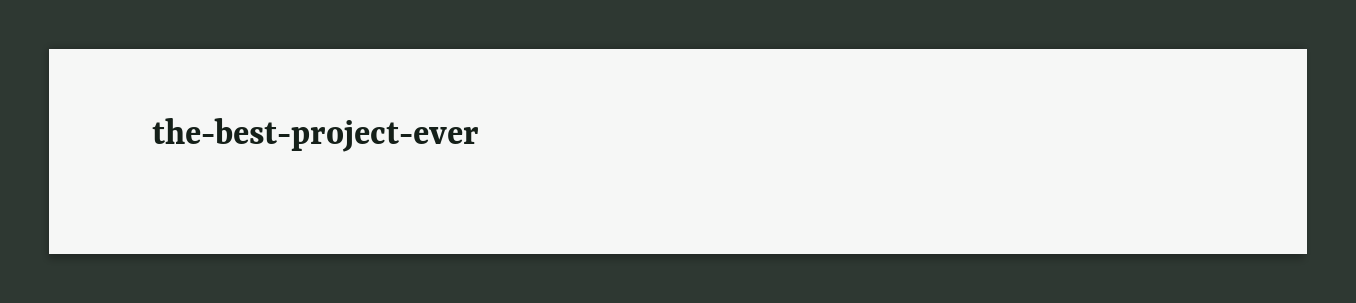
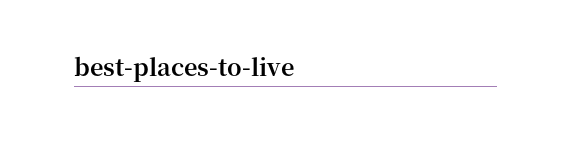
- the-best-project-ever
+ best-places-to-live

